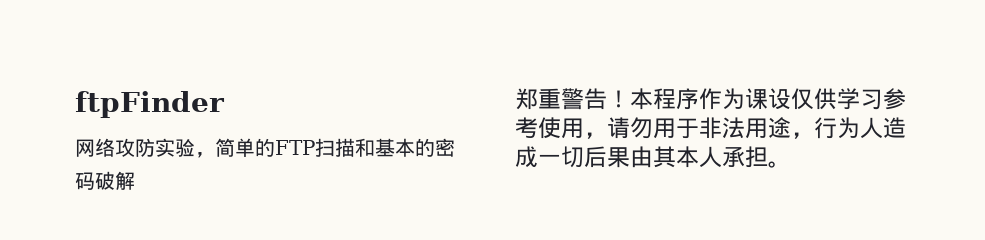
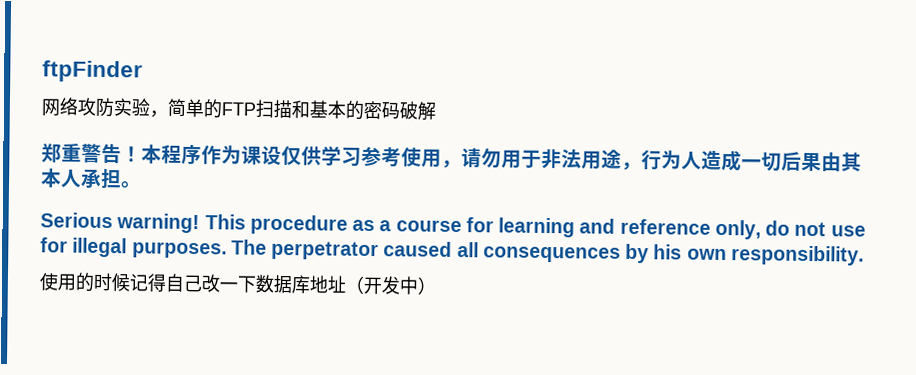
+ Serious warning! This procedure as a course for learning and reference only, do not use for illegal purposes. The perpetrator caused all consequences by his own responsibility.
+ 使用的时候记得自己改一下数据库地址（开发中）

